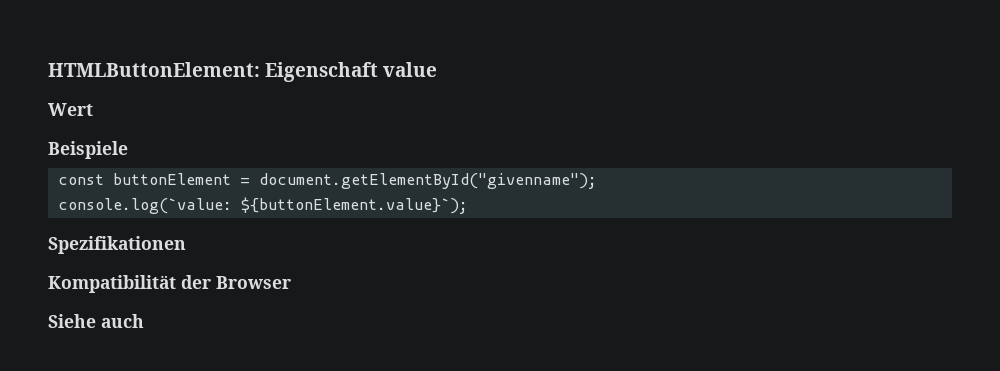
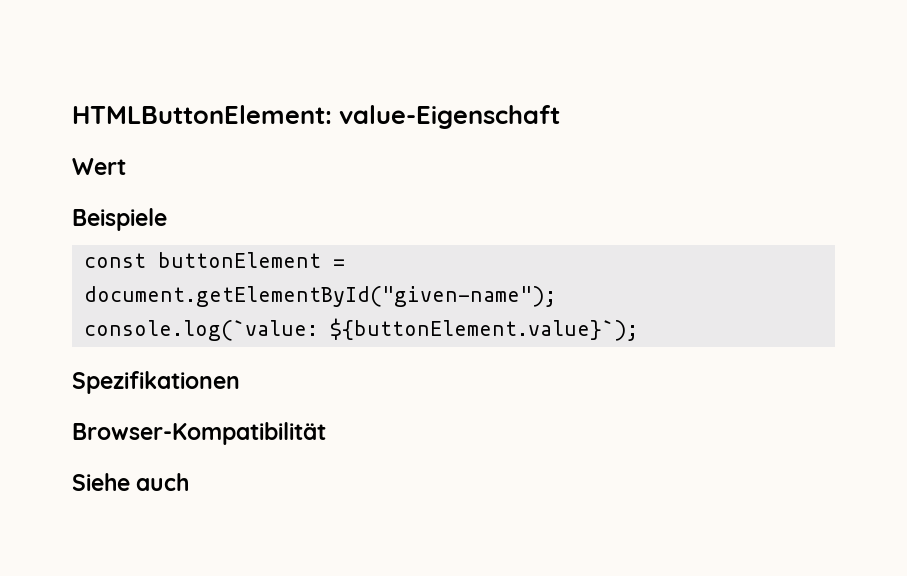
- HTMLButtonElement: Eigenschaft value
+ HTMLButtonElement: value-Eigenschaft
- const buttonElement = document.getElementById("givenname");
+ const buttonElement = document.getElementById("given-name");
- Kompatibilität der Browser
+ Browser-Kompatibilität

